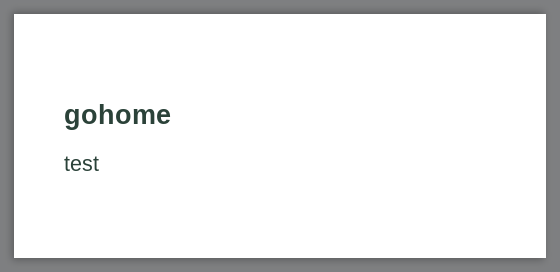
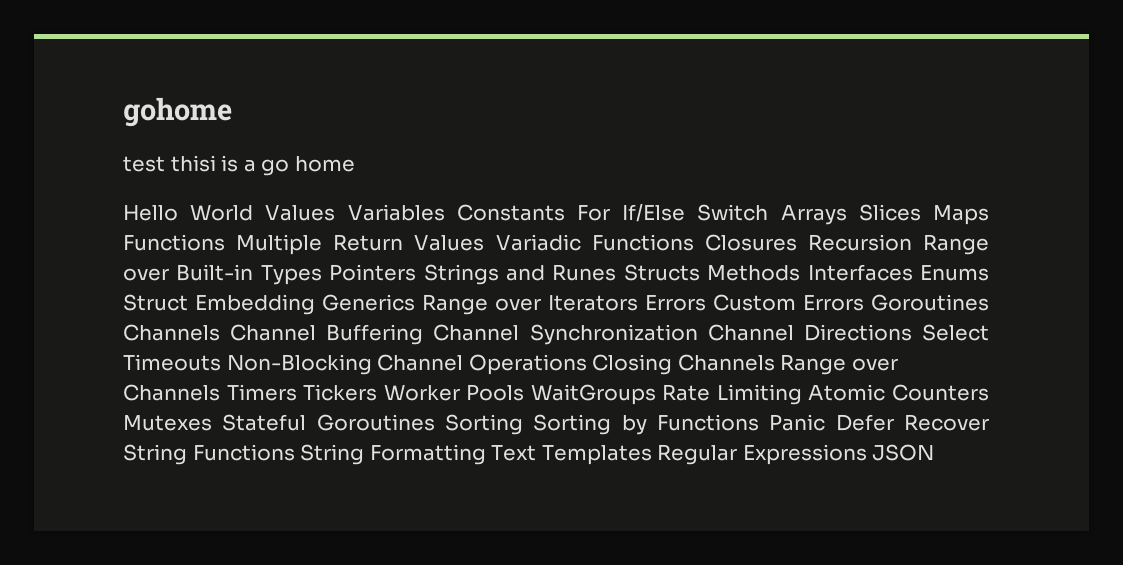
- test
+ test thisi is a go home
+ Hello World Values Variables Constants For If/Else Switch Arrays Slices Maps Functions Multiple Return Values Variadic Functions Closures Recursion Range over Built-in Types Pointers Strings and Runes Structs Methods Interfaces Enums Struct Embedding Generics Range over Iterators Errors Custom Errors Goroutines Channels Channel Buffering Channel Synchronization Channel Directions Select Timeouts Non-Blocking Channel Operations Closing Channels Range over Channels Timers Tickers Worker Pools WaitGroups Rate Limiting Atomic Counters Mutexes Stateful Goroutines Sorting Sorting by Functions Panic Defer Recover String Functions String Formatting Text Templates Regular Expressions JSON

